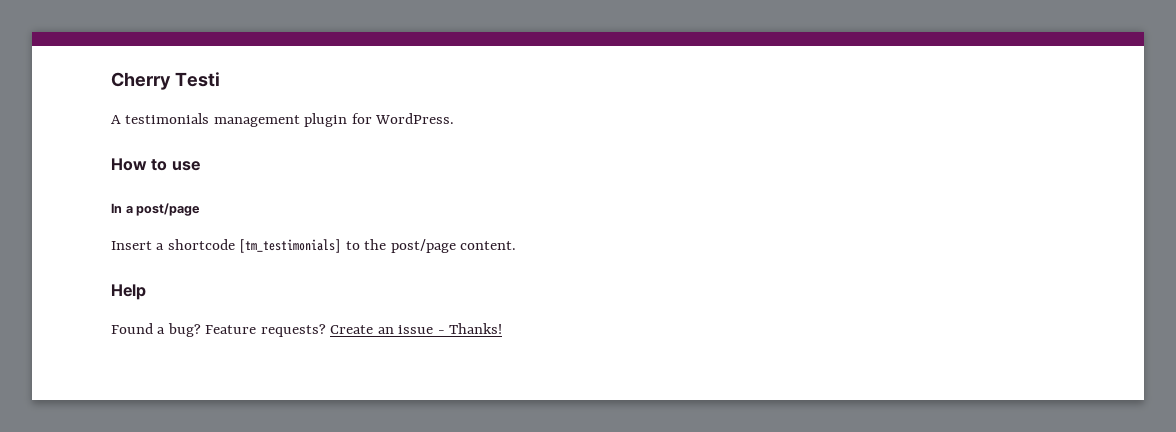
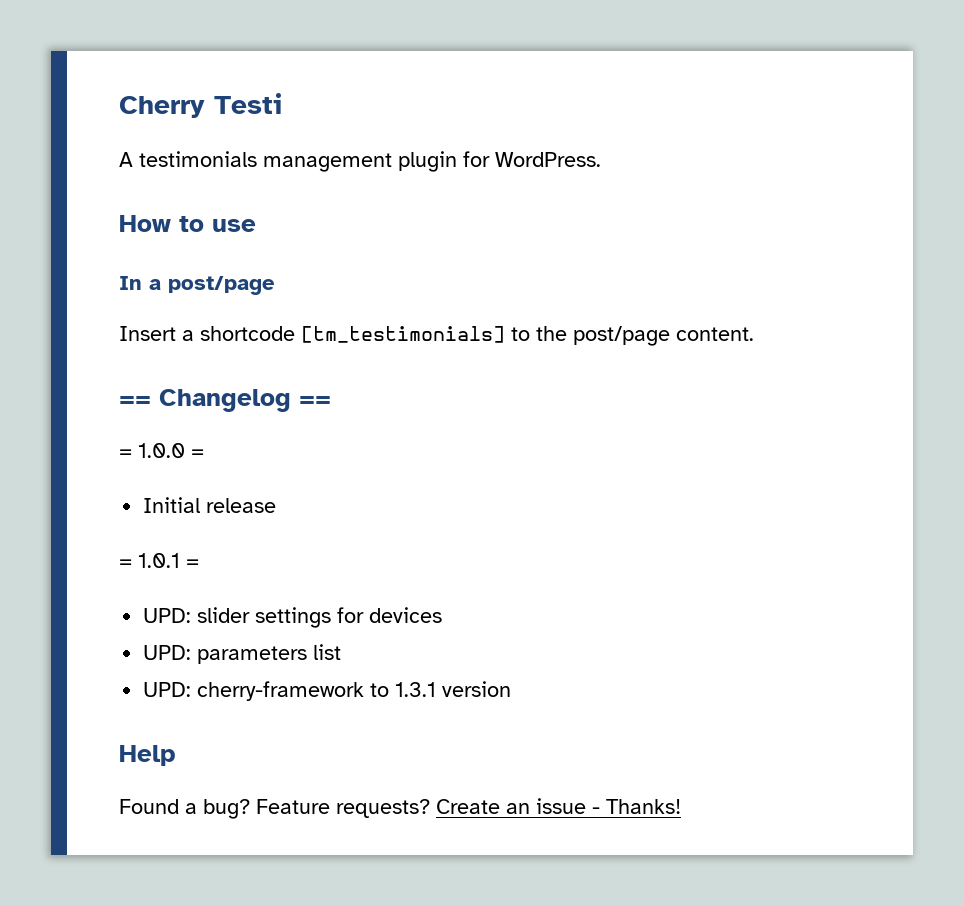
+ == Changelog ==
+ = 1.0.0 =
+ Initial release
+ = 1.0.1 =
+ UPD: slider settings for devices
+ UPD: parameters list
+ UPD: cherry-framework to 1.3.1 version

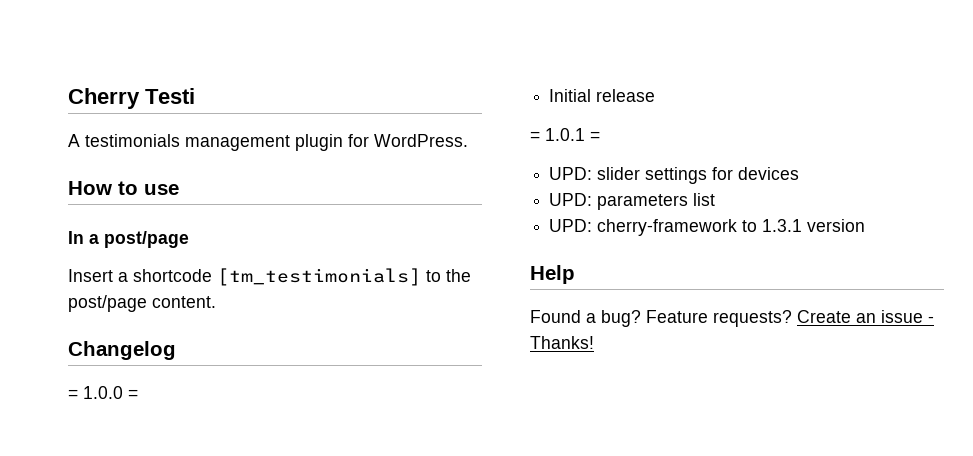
- == Changelog ==
+ Changelog

